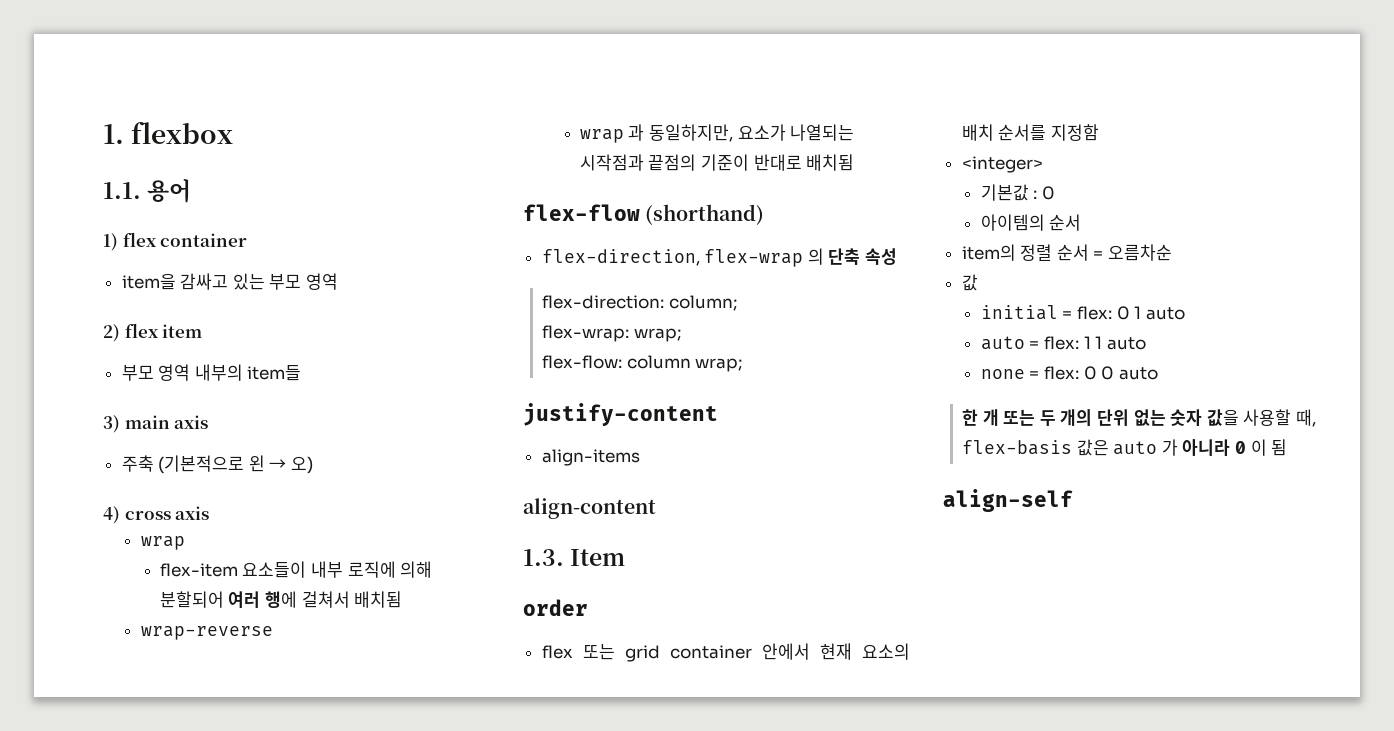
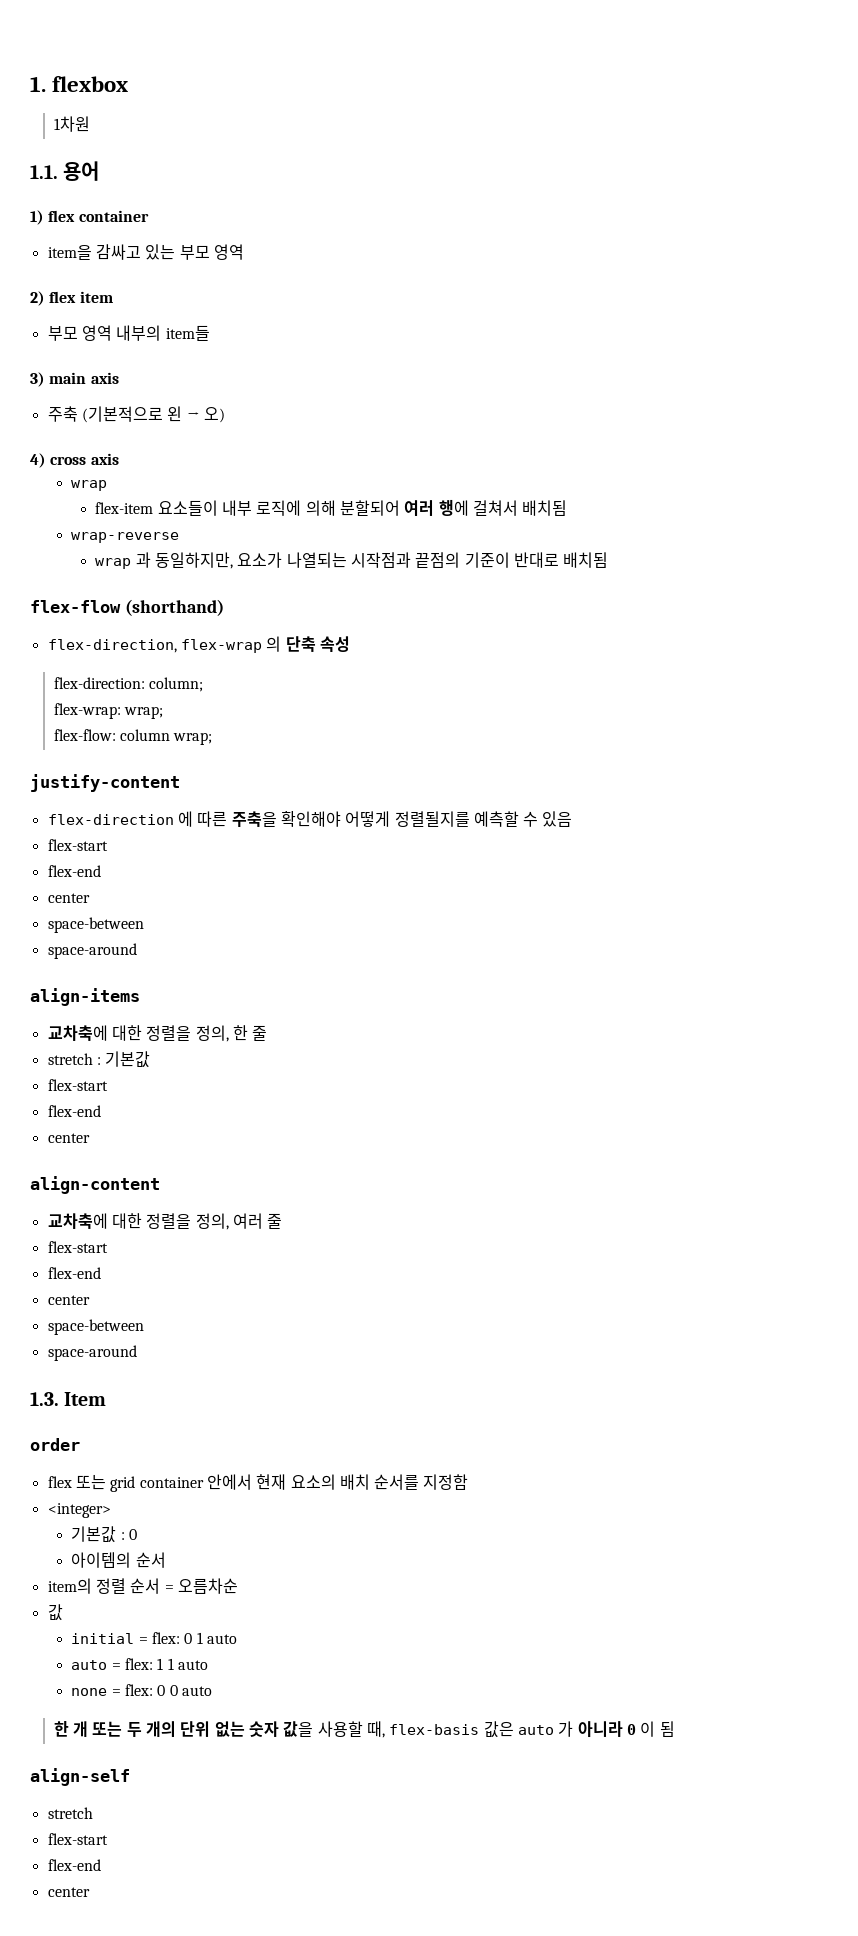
+ 1차원
+ flex-direction 에 따른 주축을 확인해야 어떻게 정렬될지를 예측할 수 있음
+ flex-start
+ flex-end
+ center
+ space-between
+ space-around
  align-items
+ 교차축에 대한 정렬을 정의, 한 줄
+ stretch : 기본값
+ flex-start
+ flex-end
+ center
  align-content
+ 교차축에 대한 정렬을 정의, 여러 줄
+ flex-start
+ flex-end
+ center
+ space-between
+ space-around
  align-self
+ stretch
+ flex-start
+ flex-end
+ center

